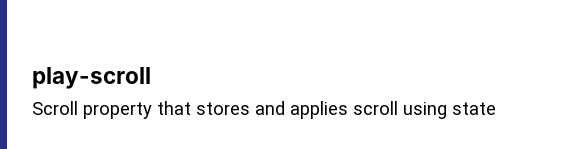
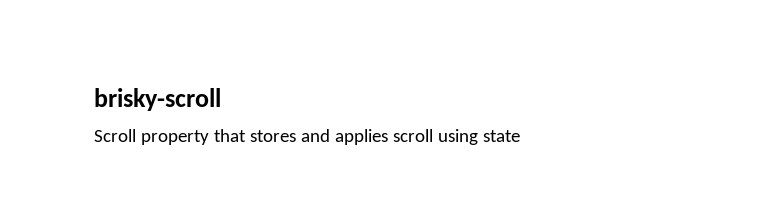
- play-scroll
+ brisky-scroll

